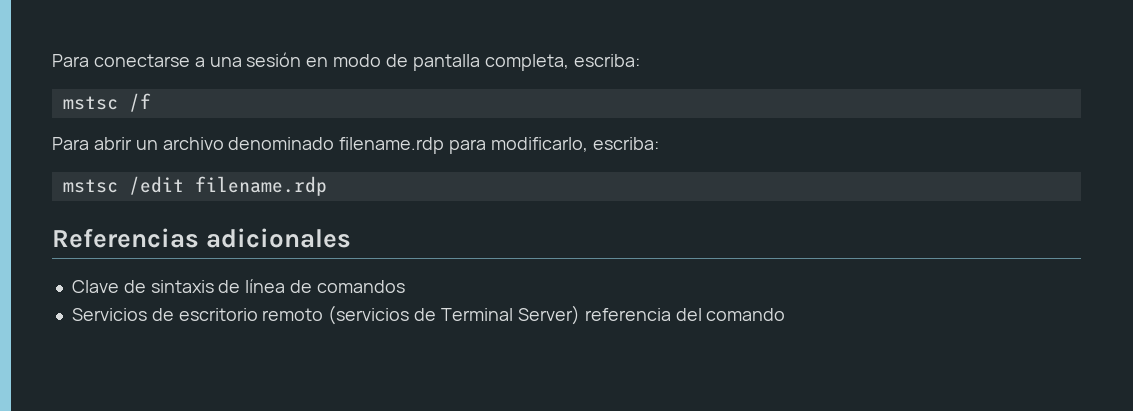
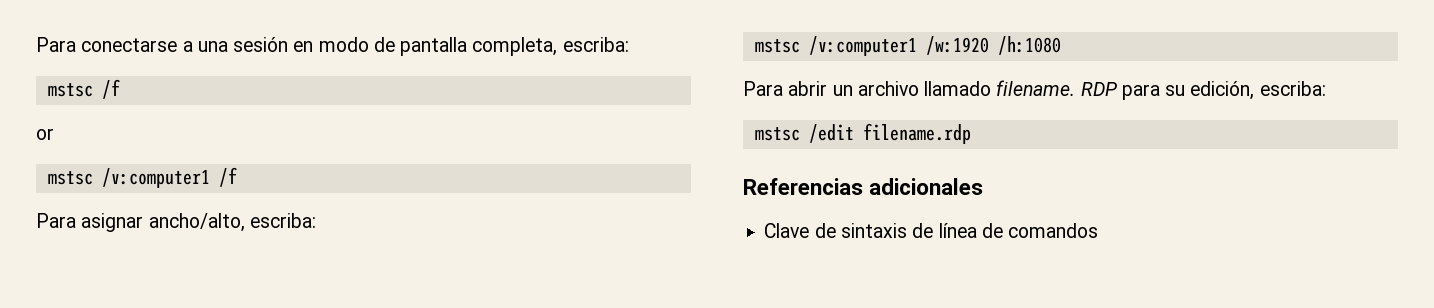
- Para abrir un archivo denominado filename.rdp para modificarlo, escriba:
+ or
+ mstsc /v:computer1 /f
+ Para asignar ancho/alto, escriba:
+ mstsc /v:computer1 /w:1920 /h:1080
+ Para abrir un archivo llamado filename. RDP para su edición, escriba:
- Servicios de escritorio remoto (servicios de Terminal Server) referencia del comando

